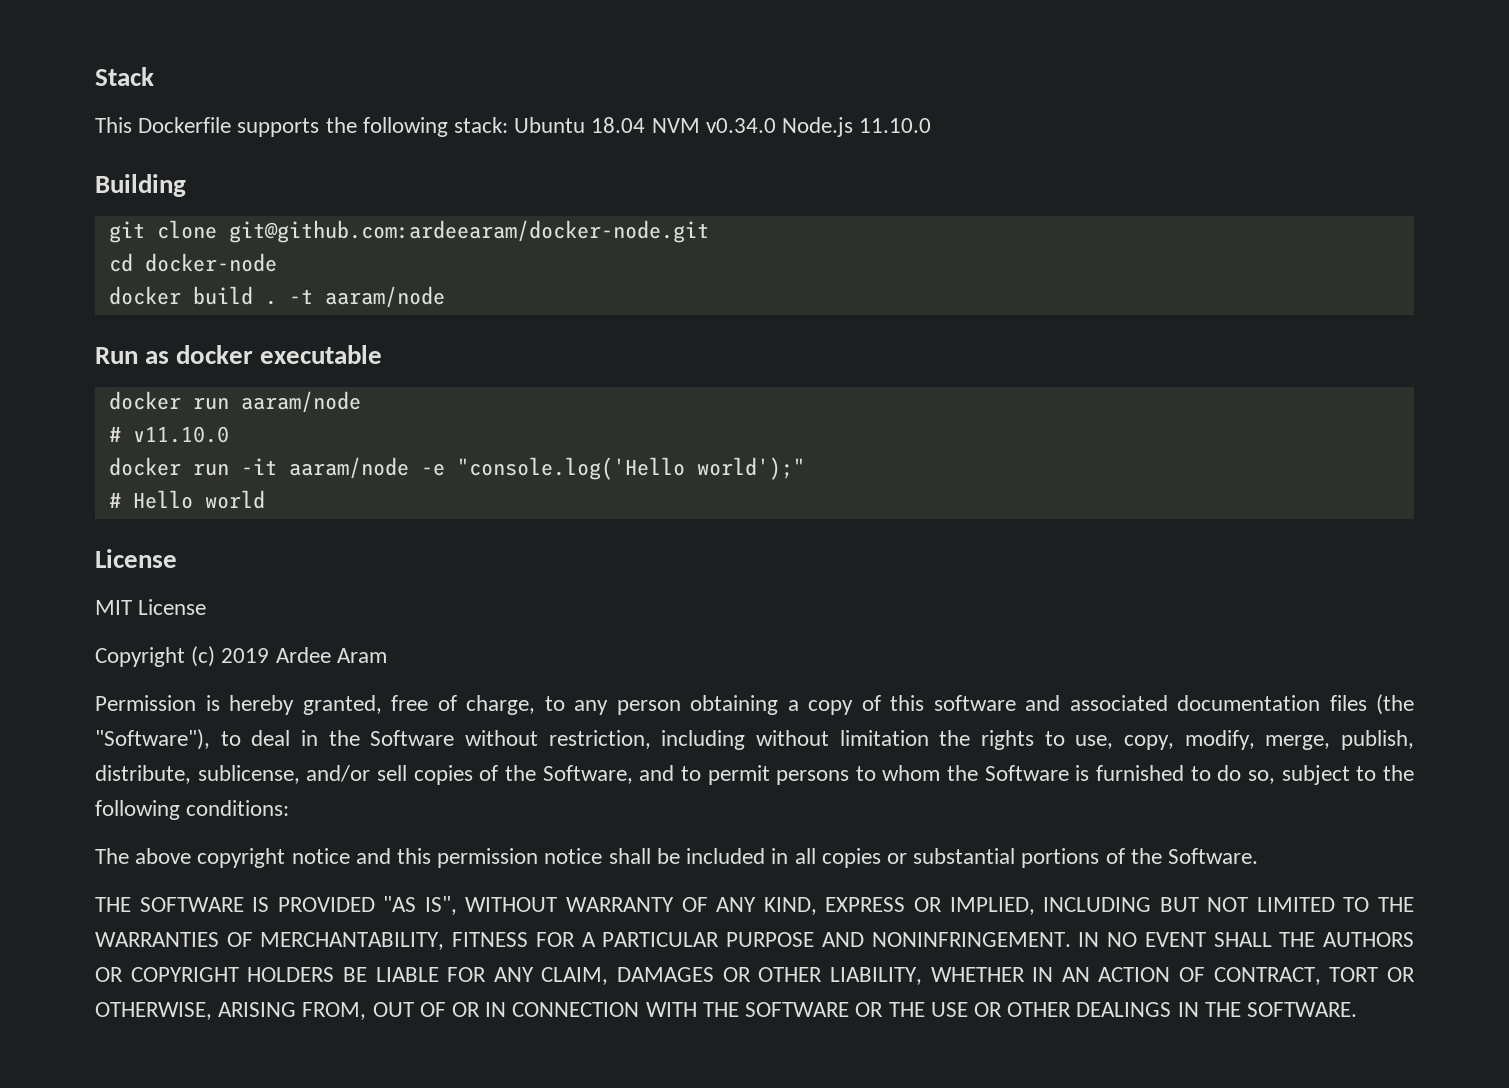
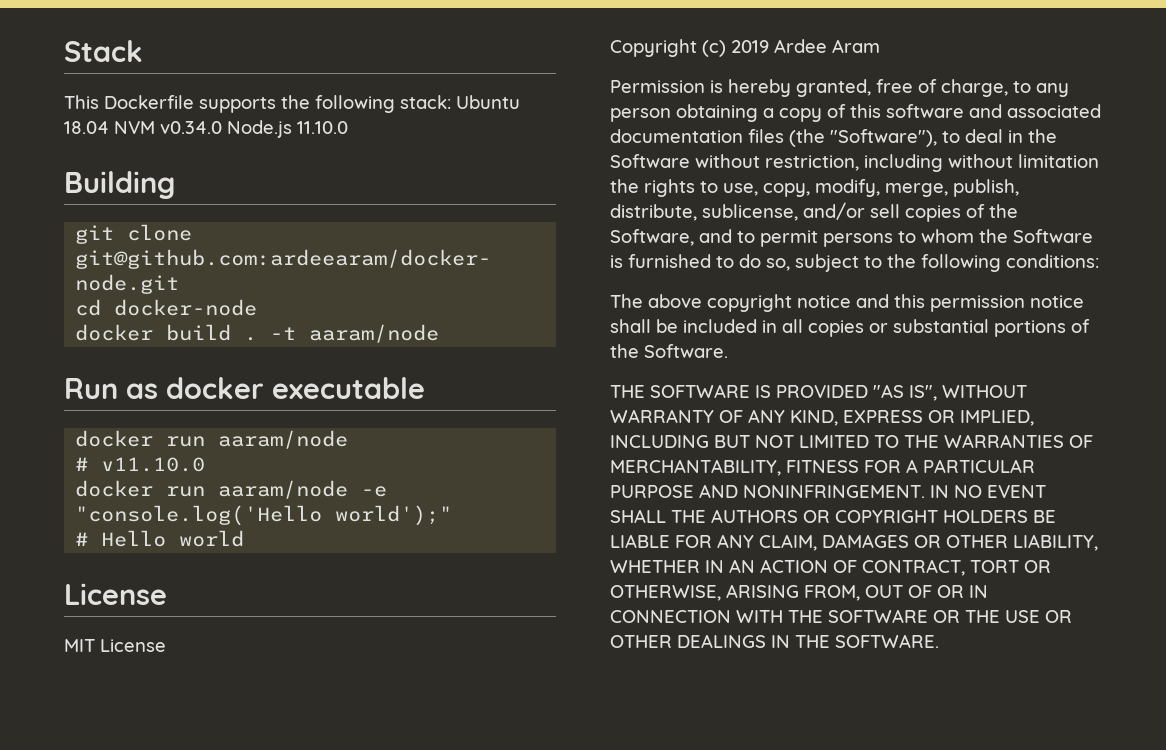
- docker run -it aaram/node -e "console.log('Hello world');"
+ docker run aaram/node -e "console.log('Hello world');"

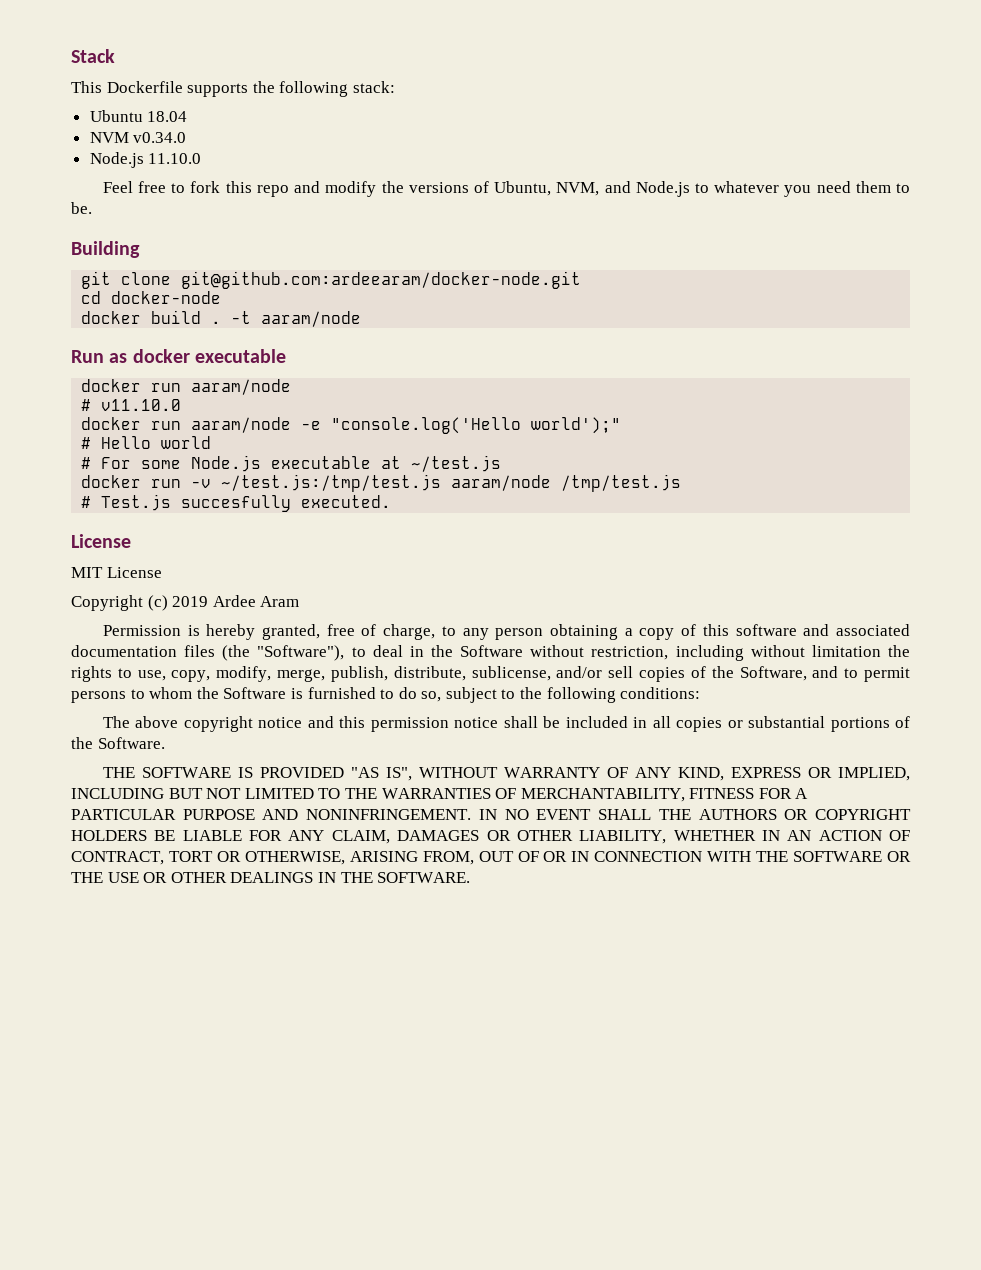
- This Dockerfile supports the following stack: Ubuntu 18.04 NVM v0.34.0 Node.js 11.10.0
+ This Dockerfile supports the following stack:
+ Ubuntu 18.04
+ NVM v0.34.0
+ Node.js 11.10.0
+ Feel free to fork this repo and modify the versions of Ubuntu, NVM, and Node.js to whatever you need them to be.
+ # For some Node.js executable at ~/test.js
+ docker run -v ~/test.js:/tmp/test.js aaram/node /tmp/test.js
+ # Test.js succesfully executed.

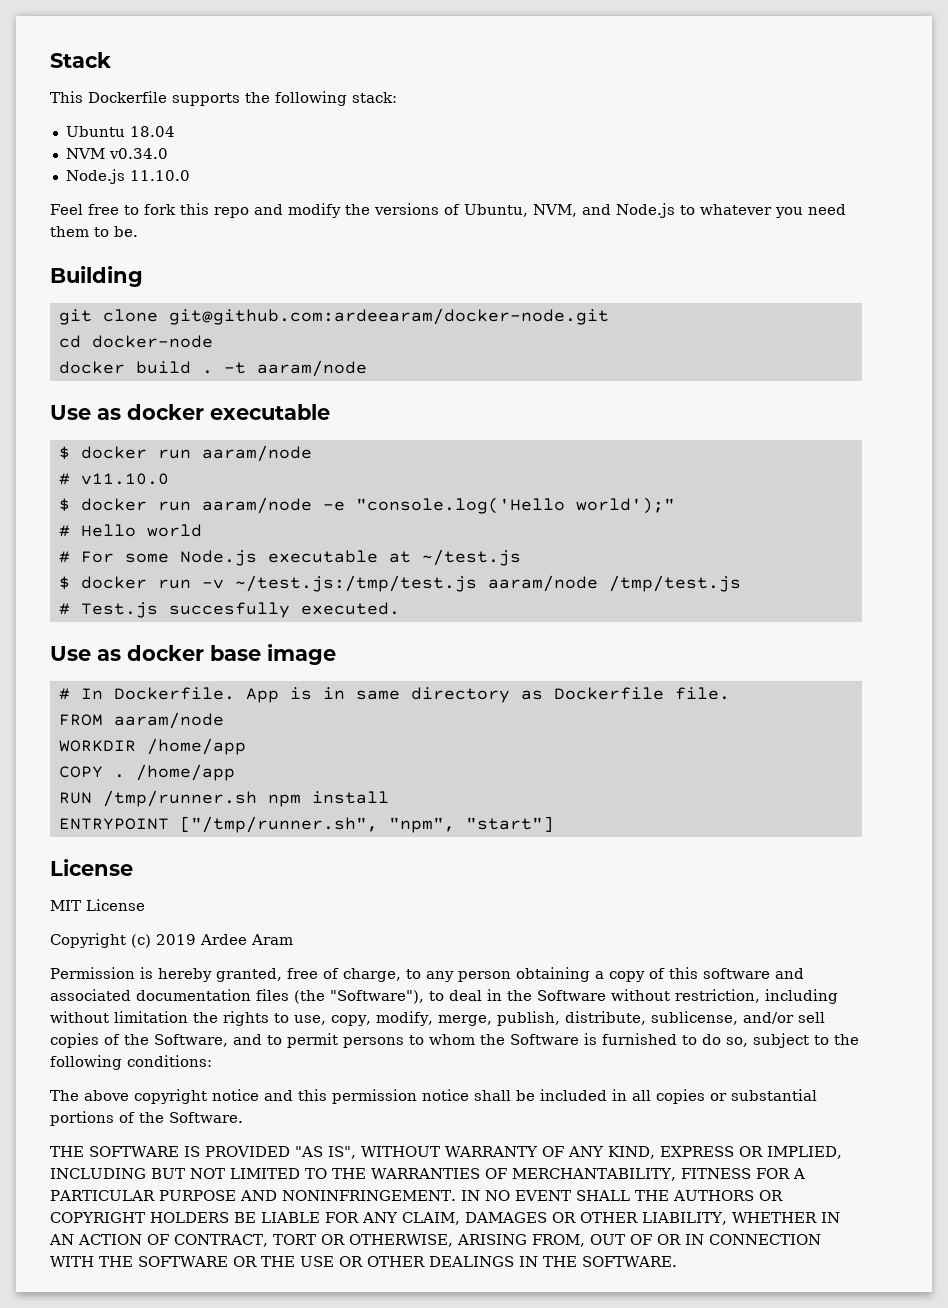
- Run as docker executable
- docker run aaram/node
+ Use as docker executable
+ $ docker run aaram/node
- docker run aaram/node -e "console.log('Hello world');"
+ $ docker run aaram/node -e "console.log('Hello world');"
- docker run -v ~/test.js:/tmp/test.js aaram/node /tmp/test.js
+ $ docker run -v ~/test.js:/tmp/test.js aaram/node /tmp/test.js
+ Use as docker base image
+ # In Dockerfile. App is in same directory as Dockerfile file.
+ FROM aaram/node
+ WORKDIR /home/app
+ COPY . /home/app
+ RUN /tmp/runner.sh npm install
+ ENTRYPOINT ["/tmp/runner.sh", "npm", "start"]

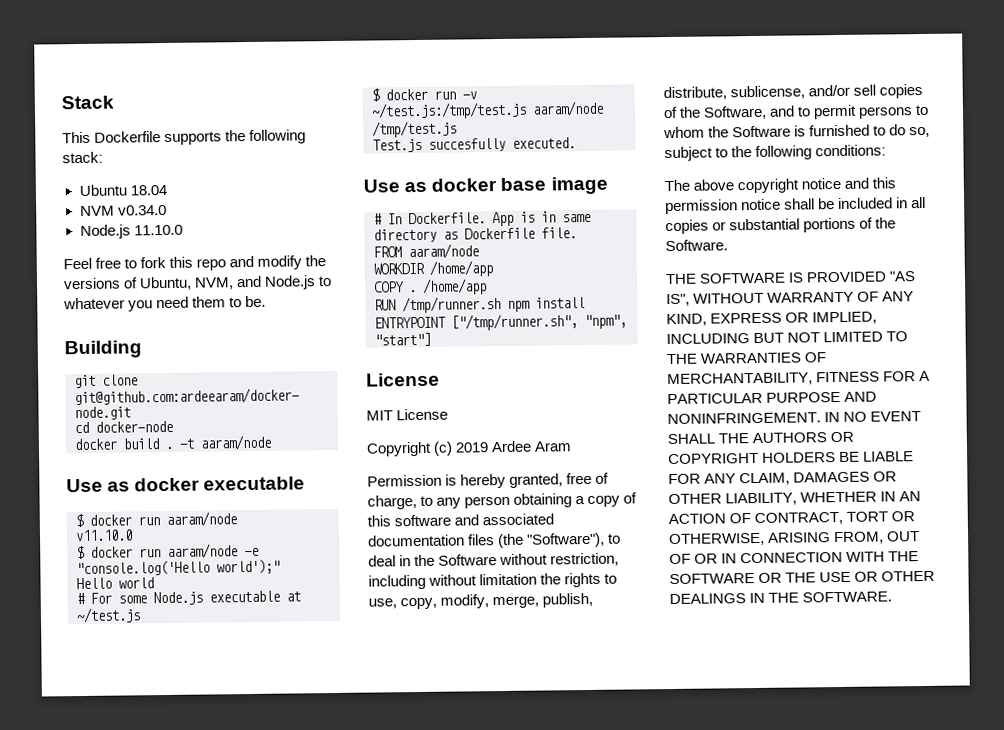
- # v11.10.0
+ v11.10.0
- # Hello world
+ Hello world
- # Test.js succesfully executed.
+ Test.js succesfully executed.

